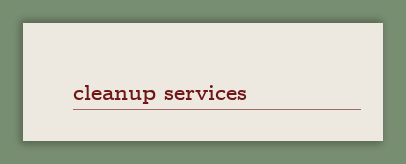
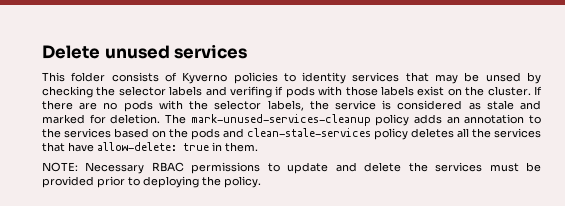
- cleanup services
+ Delete unused services
+ This folder consists of Kyverno policies to identity services that may be unsed by checking the selector labels and verifing if pods with those labels exist on the cluster. If there are no pods with the selector labels, the service is considered as stale and marked for deletion. The mark-unused-services-cleanup policy adds an annotation to the services based on the pods and clean-stale-services policy deletes all the services that have allow-delete: true in them.
+ NOTE: Necessary RBAC permissions to update and delete the services must be provided prior to deploying the policy.

